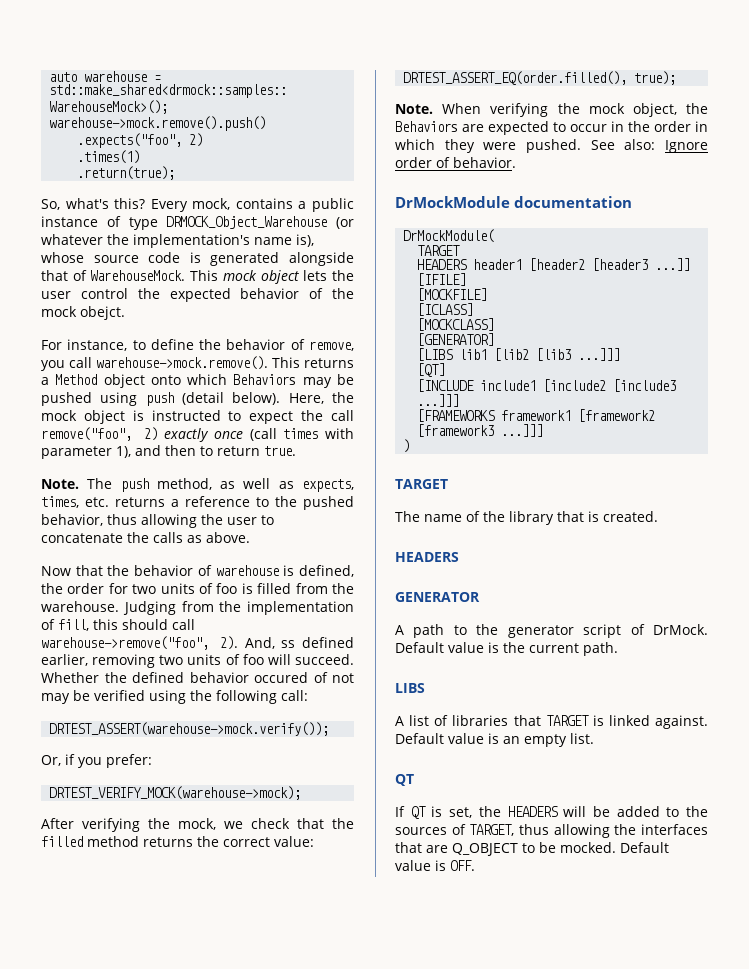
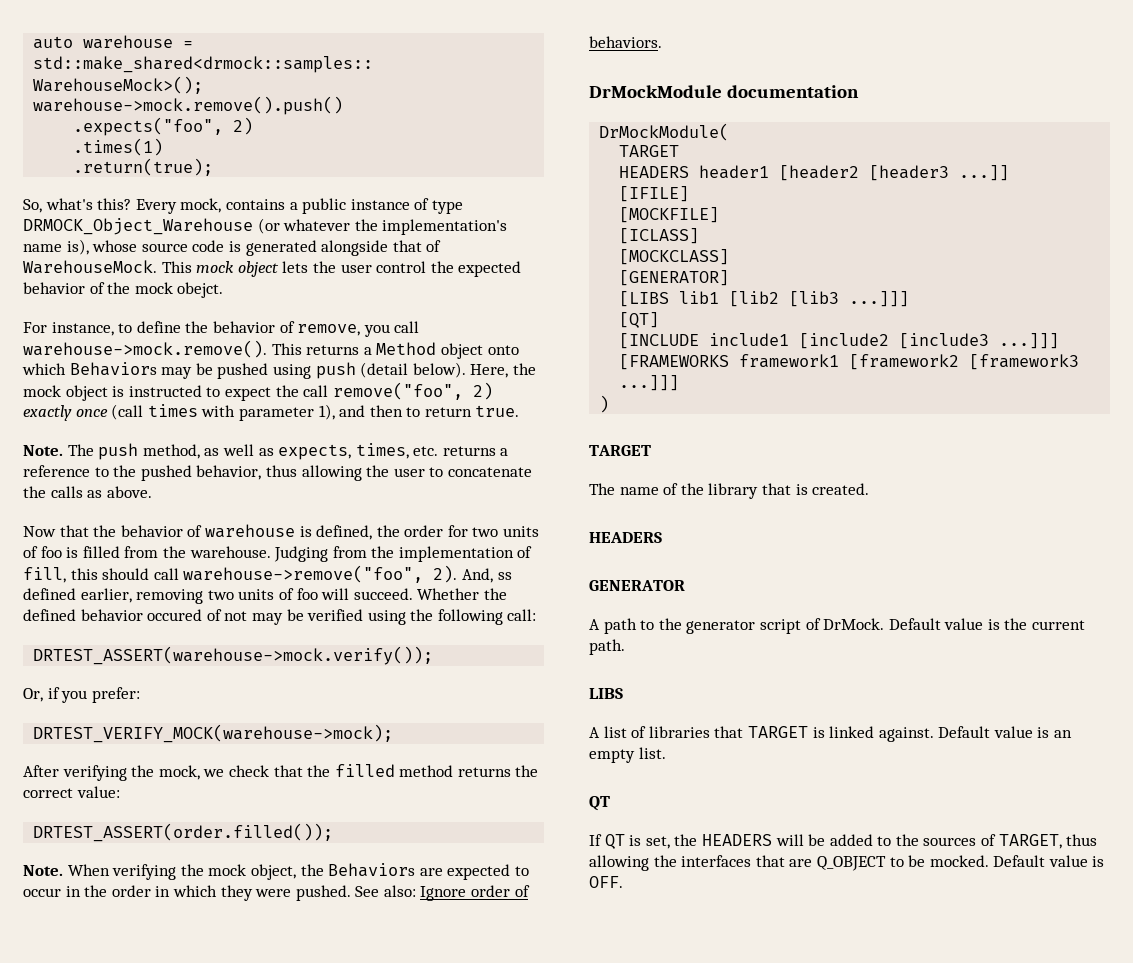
- DRTEST_ASSERT_EQ(order.filled(), true);
+ DRTEST_ASSERT(order.filled());
- See also: Ignore order of behavior.
+ See also: Ignore order of behaviors.

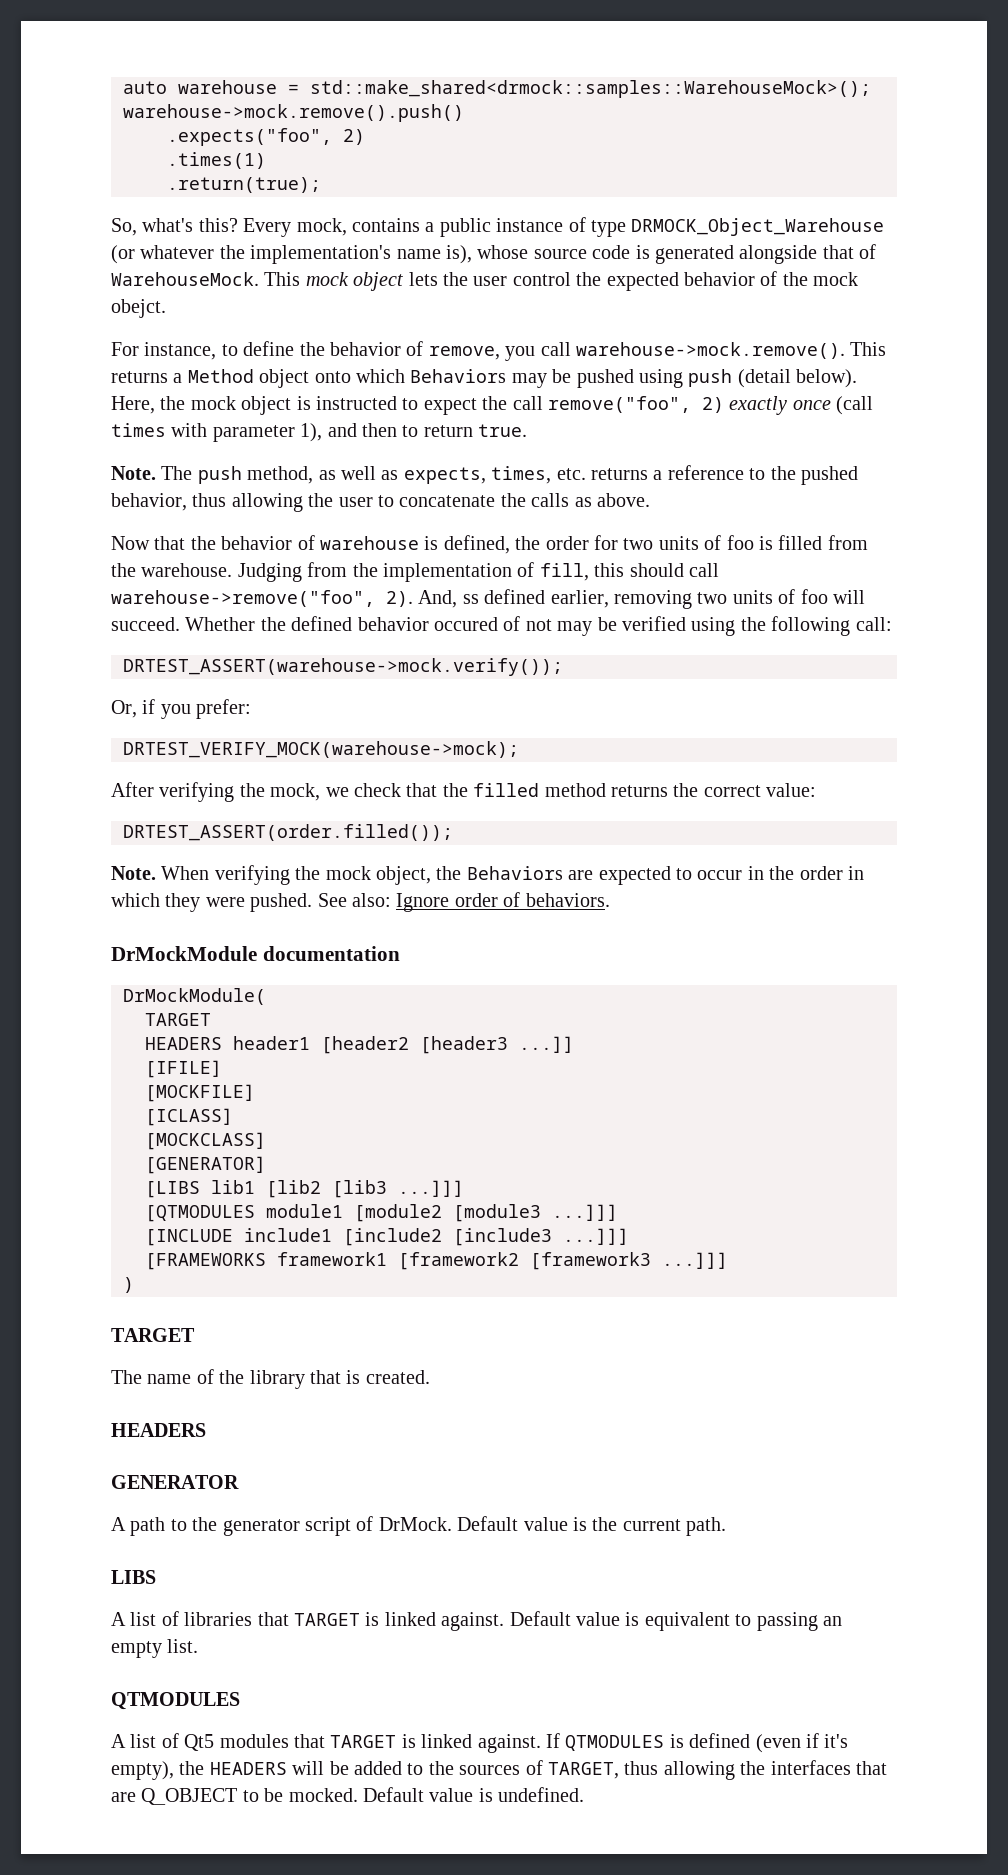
- [QT]
+ [QTMODULES module1 [module2 [module3 ...]]]
- Default value is an empty list.
- QT
- If QT is set, the HEADERS will be added to the sources of TARGET, thus allowing the interfaces that are Q_OBJECT to be mocked.
+ Default value is equivalent to passing an empty list.
+ QTMODULES
+ A list of Qt5 modules that TARGET is linked against. If QTMODULES is defined (even if it's empty), the HEADERS will be added to the sources of TARGET, thus allowing the interfaces that are Q_OBJECT to be mocked.
- Default value is OFF.
+ Default value is undefined.

